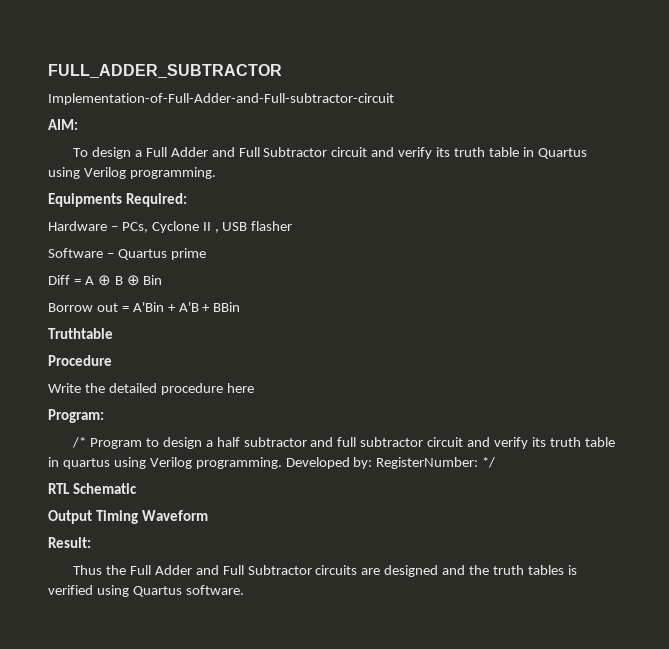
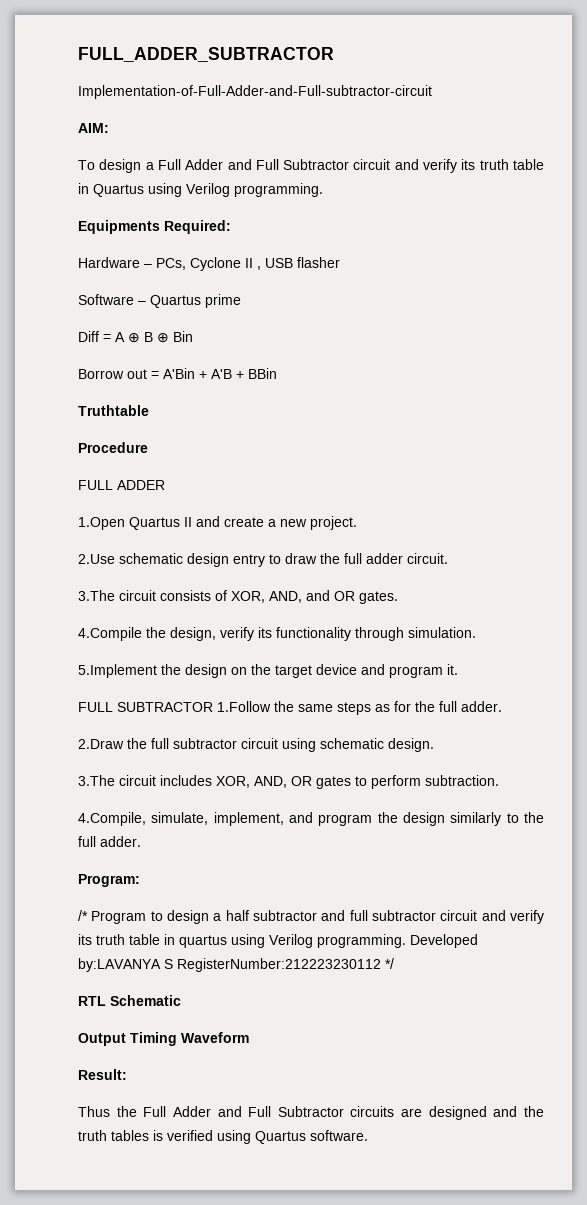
- Write the detailed procedure here
+ FULL ADDER
+ 1.Open Quartus II and create a new project.
+ 2.Use schematic design entry to draw the full adder circuit.
+ 3.The circuit consists of XOR, AND, and OR gates.
+ 4.Compile the design, verify its functionality through simulation.
+ 5.Implement the design on the target device and program it.
+ FULL SUBTRACTOR 1.Follow the same steps as for the full adder.
+ 2.Draw the full subtractor circuit using schematic design.
+ 3.The circuit includes XOR, AND, OR gates to perform subtraction.
+ 4.Compile, simulate, implement, and program the design similarly to the full adder.
- Developed by: RegisterNumber: */
+ Developed by:LAVANYA S RegisterNumber:212223230112 */

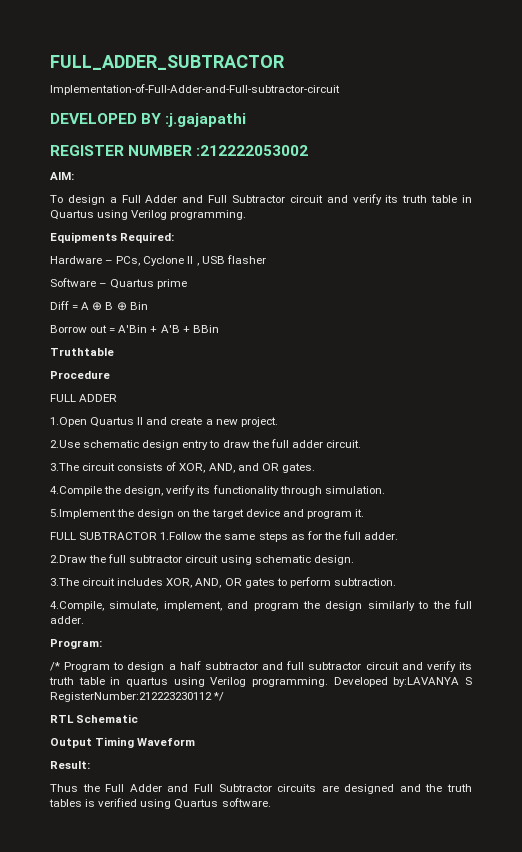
+ DEVELOPED BY :j.gajapathi
+ REGISTER NUMBER :212222053002

